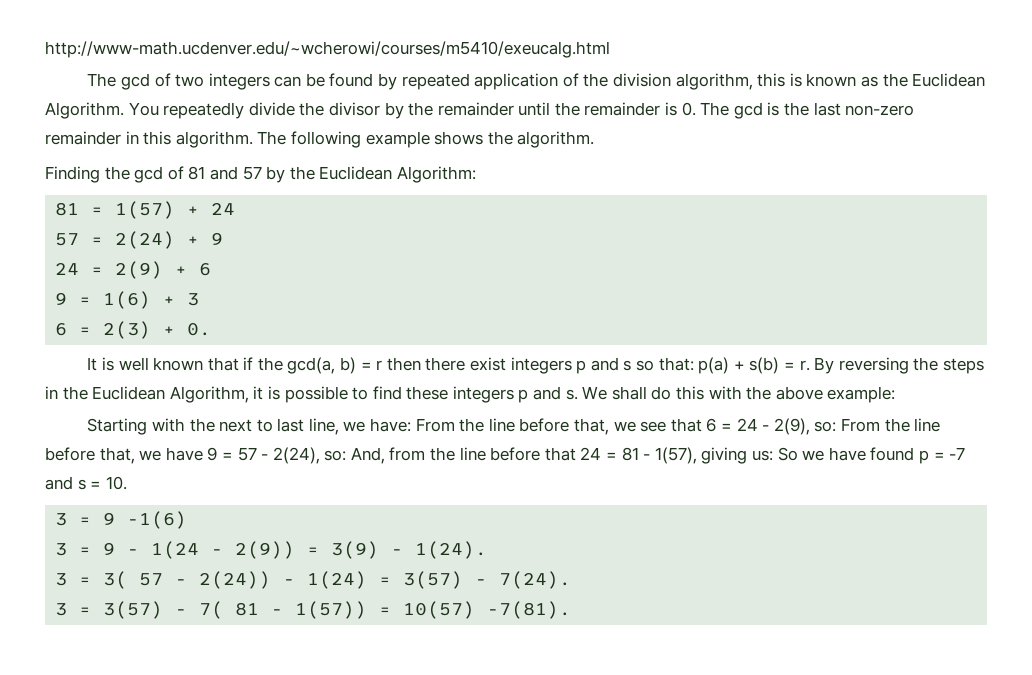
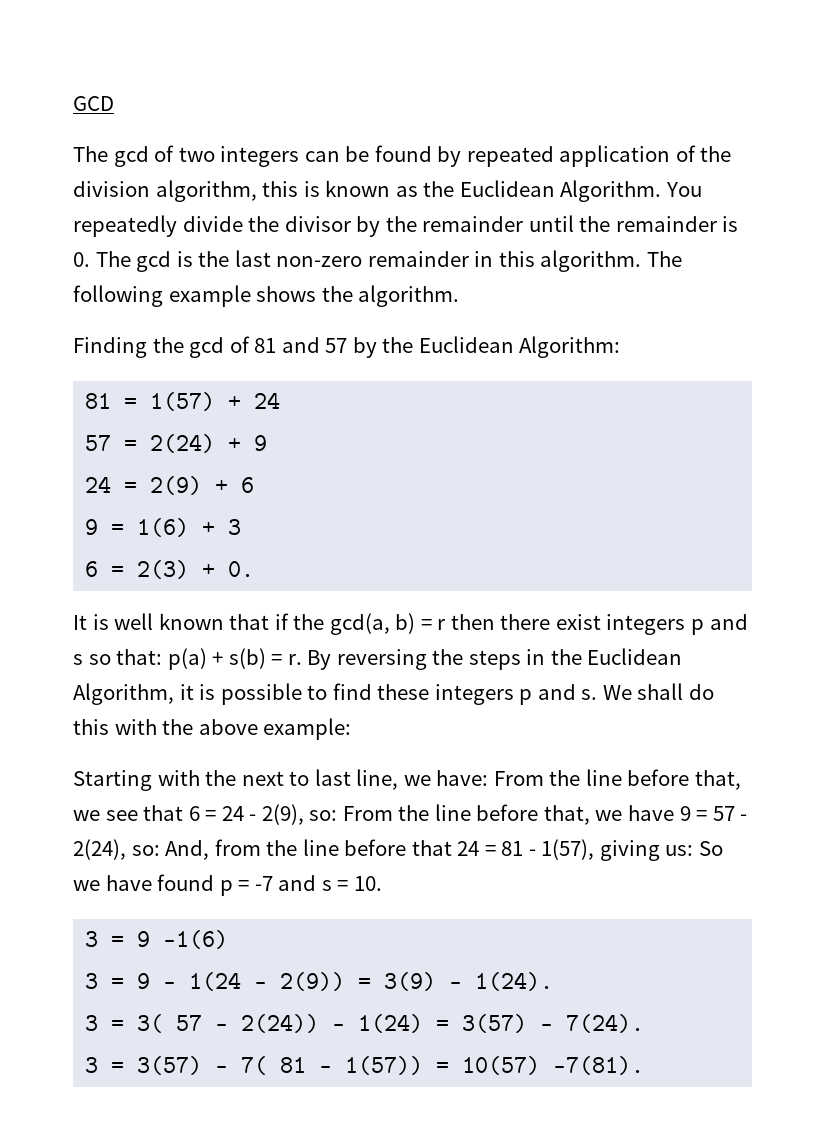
- http://www-math.ucdenver.edu/~wcherowi/courses/m5410/exeucalg.html
+ GCD

